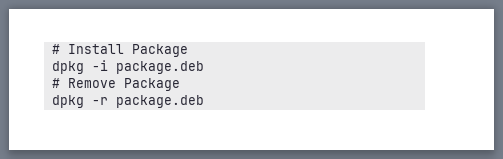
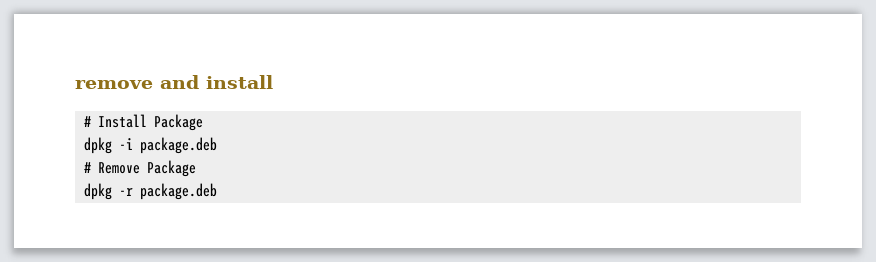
+ remove and install

